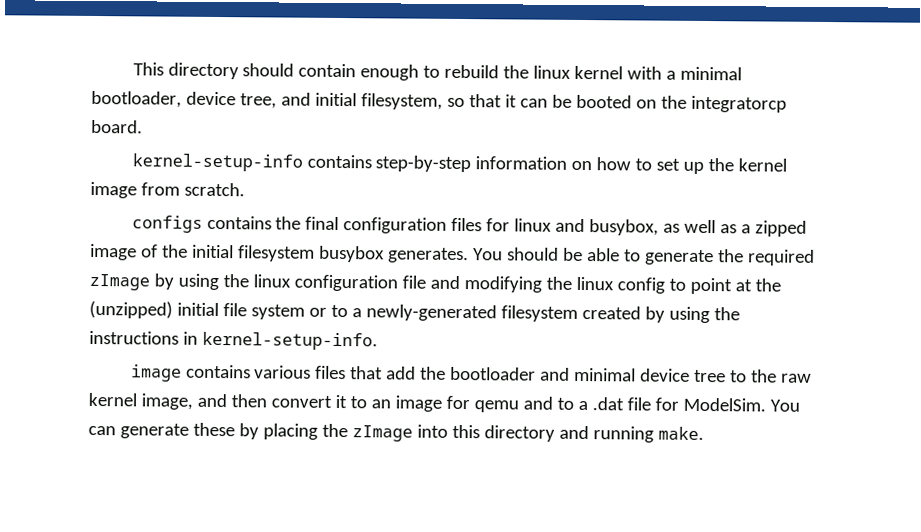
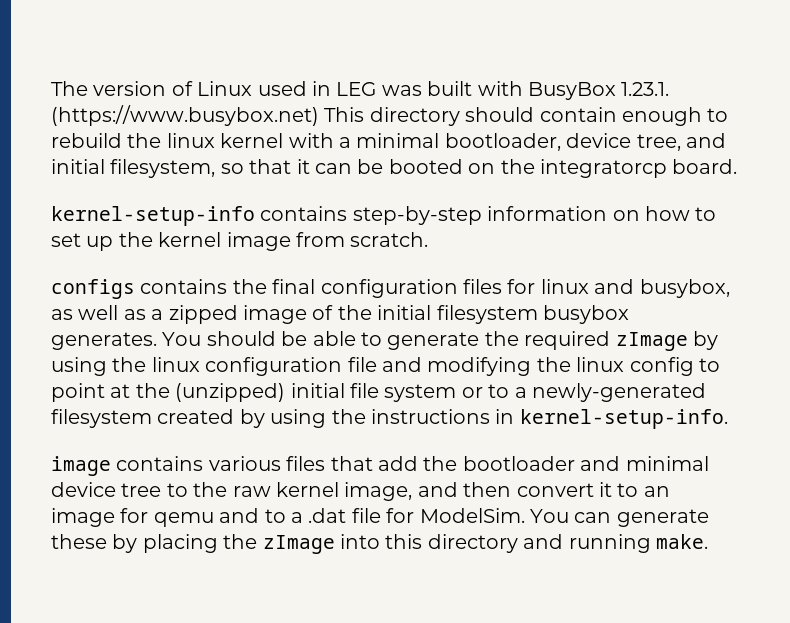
- This directory should contain enough to rebuild the linux kernel with a minimal bootloader, device tree, and initial filesystem, so that it can be booted on the integratorcp board.
+ The version of Linux used in LEG was built with BusyBox 1.23.1. (https://www.busybox.net) This directory should contain enough to rebuild the linux kernel with a minimal bootloader, device tree, and initial filesystem, so that it can be booted on the integratorcp board.

